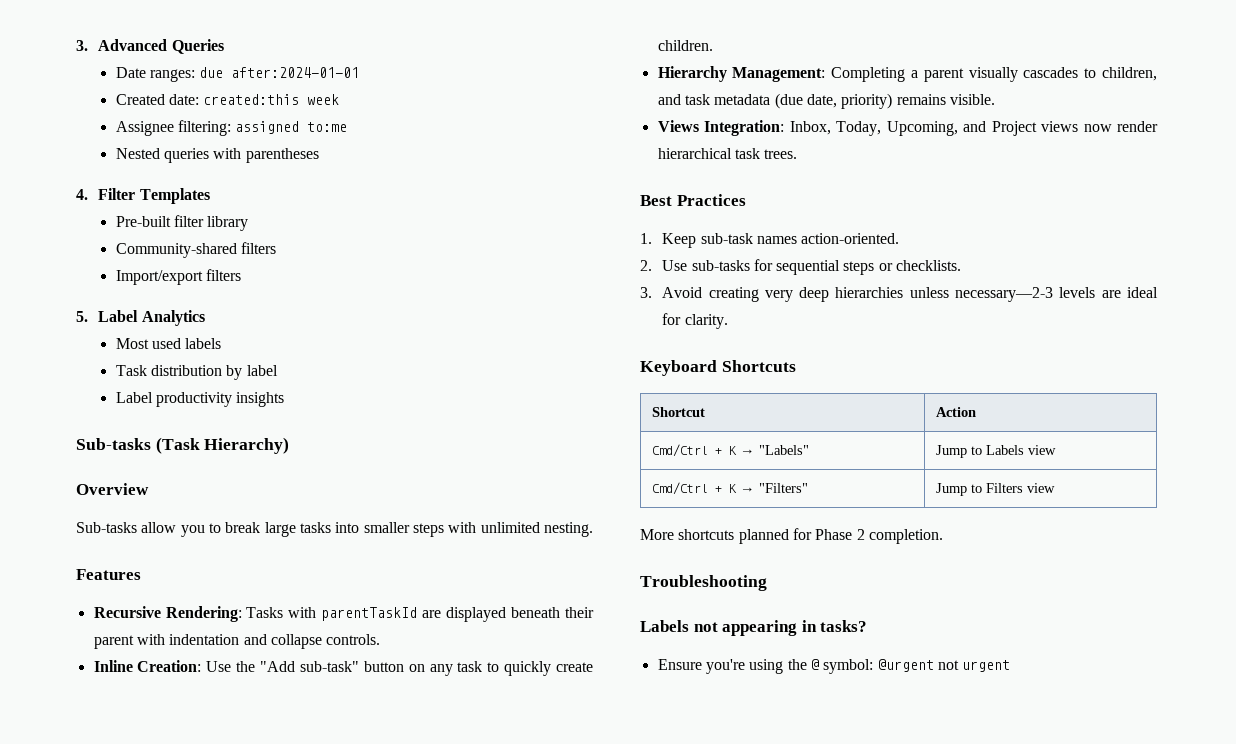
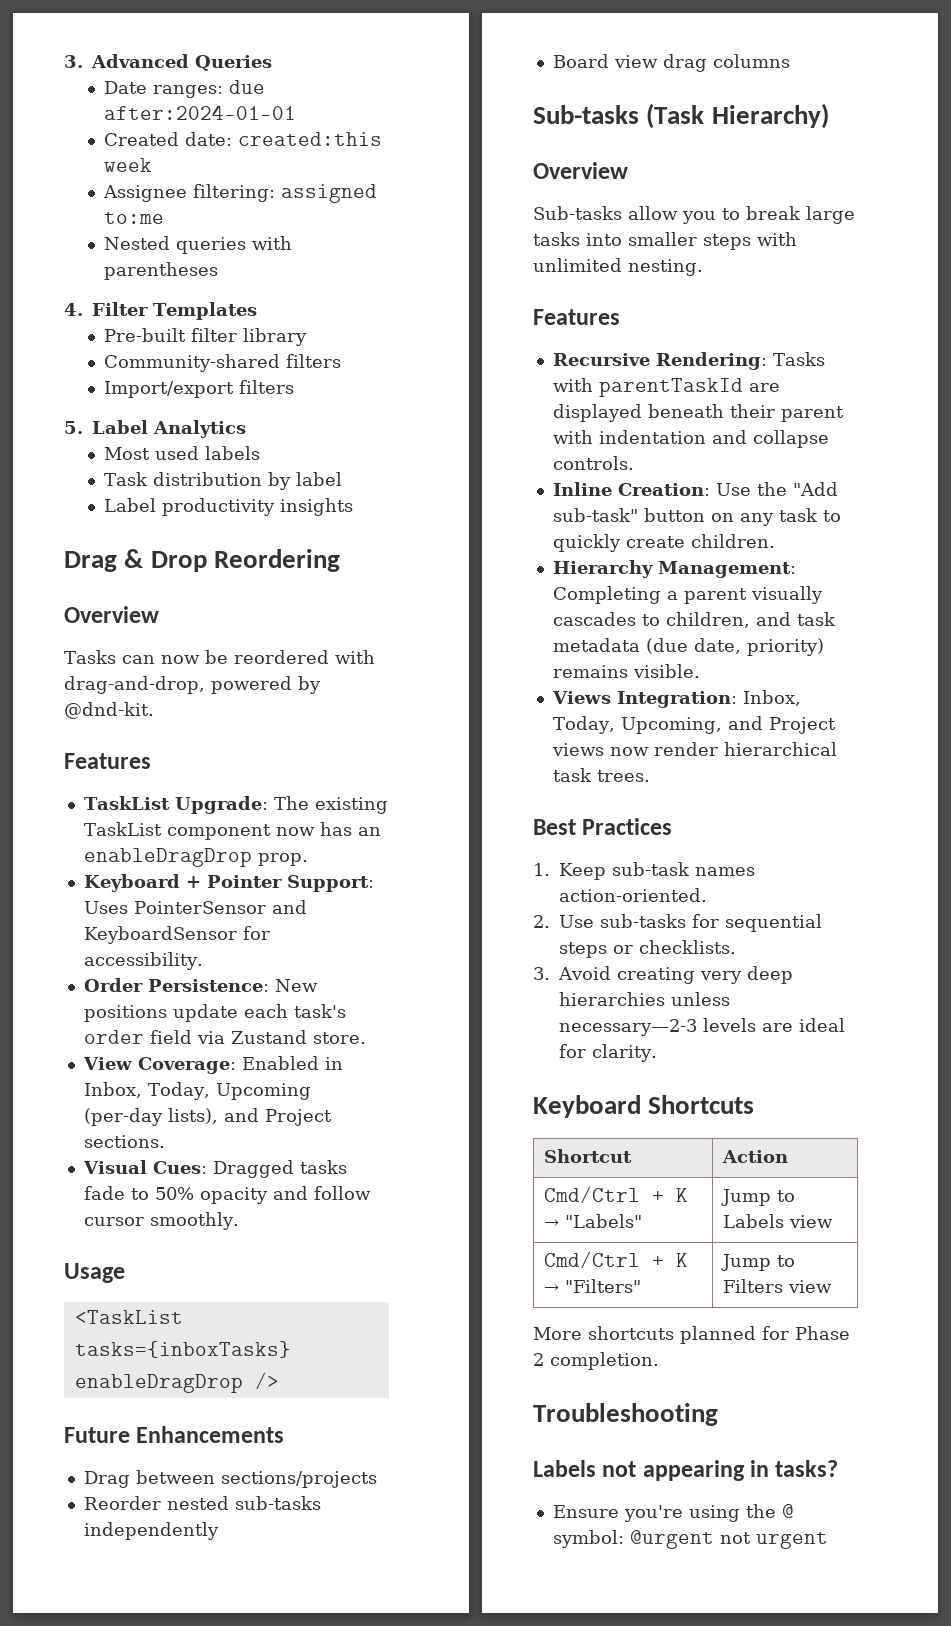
+ Drag & Drop Reordering
+ Overview
+ Tasks can now be reordered with drag-and-drop, powered by @dnd-kit.
+ Features
+ TaskList Upgrade: The existing TaskList component now has an enableDragDrop prop.
+ Keyboard + Pointer Support: Uses PointerSensor and KeyboardSensor for accessibility.
+ Order Persistence: New positions update each task's order field via Zustand store.
+ View Coverage: Enabled in Inbox, Today, Upcoming (per-day lists), and Project sections.
+ Visual Cues: Dragged tasks fade to 50% opacity and follow cursor smoothly.
+ Usage
+ <TaskList tasks={inboxTasks} enableDragDrop />
+ Future Enhancements
+ Drag between sections/projects
+ Reorder nested sub-tasks independently
+ Board view drag columns

